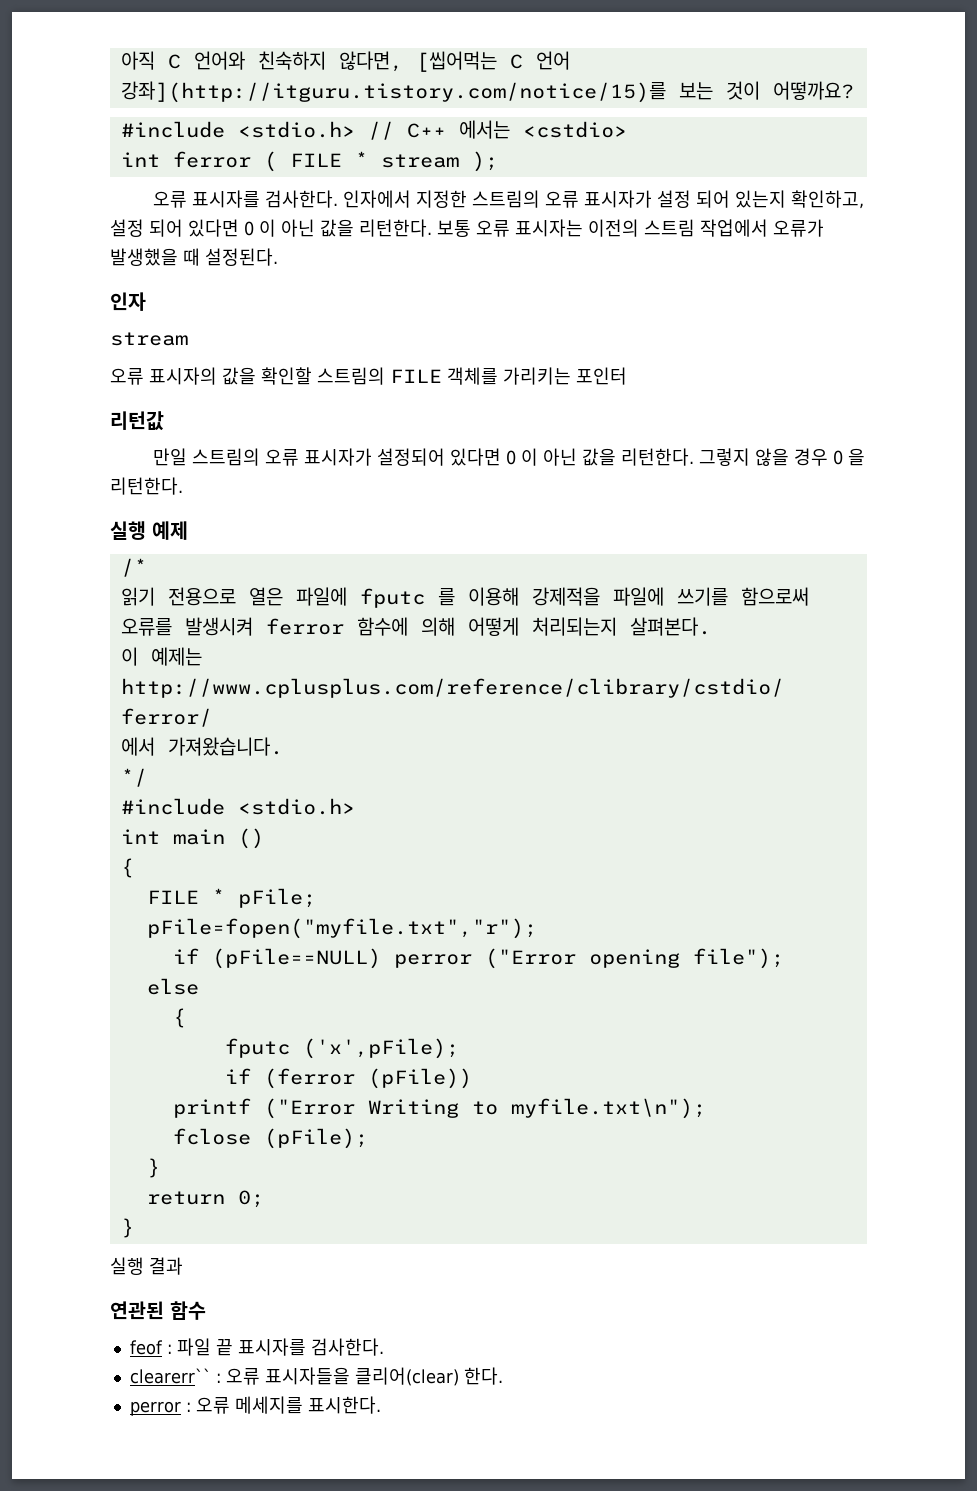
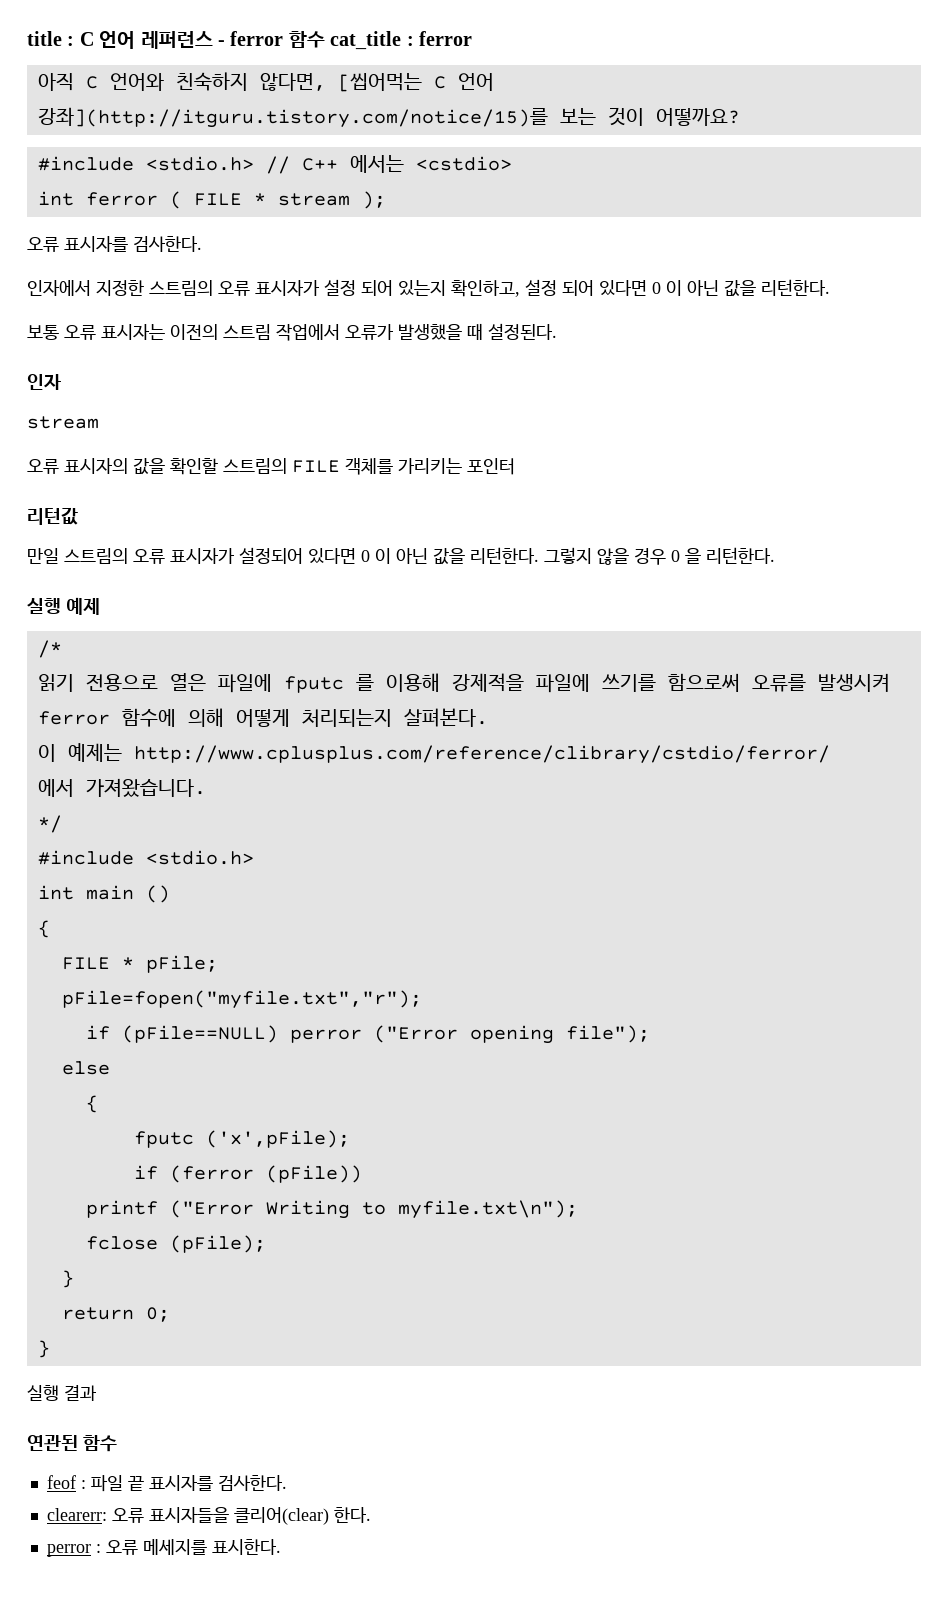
+ title : C 언어 레퍼런스 - ferror 함수 cat_title : ferror
- 오류 표시자를 검사한다. 인자에서 지정한 스트림의 오류 표시자가 설정 되어 있는지 확인하고, 설정 되어 있다면 0 이 아닌 값을 리턴한다. 보통 오류 표시자는 이전의 스트림 작업에서 오류가 발생했을 때 설정된다.
+ 오류 표시자를 검사한다.
+ 인자에서 지정한 스트림의 오류 표시자가 설정 되어 있는지 확인하고, 설정 되어 있다면 0 이 아닌 값을 리턴한다.
+ 보통 오류 표시자는 이전의 스트림 작업에서 오류가 발생했을 때 설정된다.
- clearerr`` : 오류 표시자들을 클리어(clear) 한다.
+ clearerr: 오류 표시자들을 클리어(clear) 한다.

